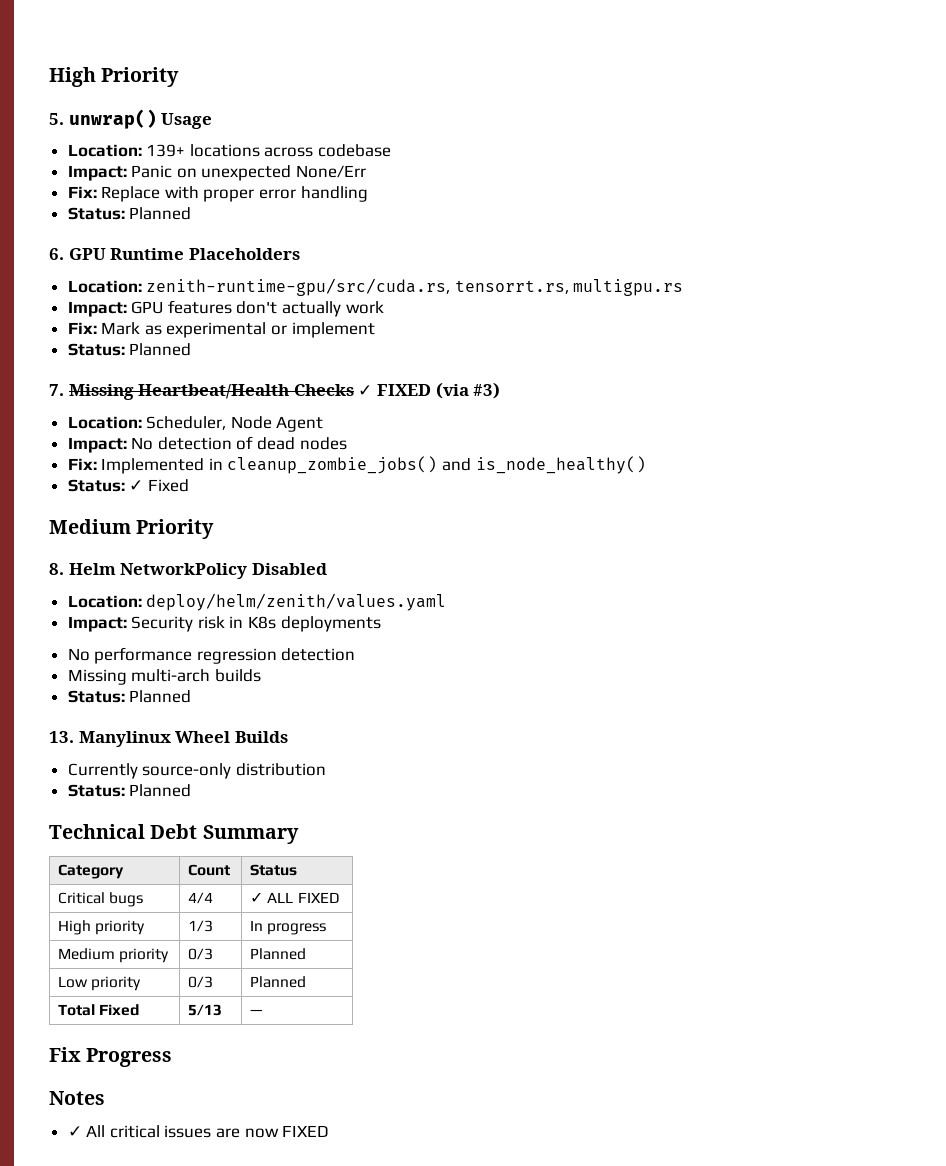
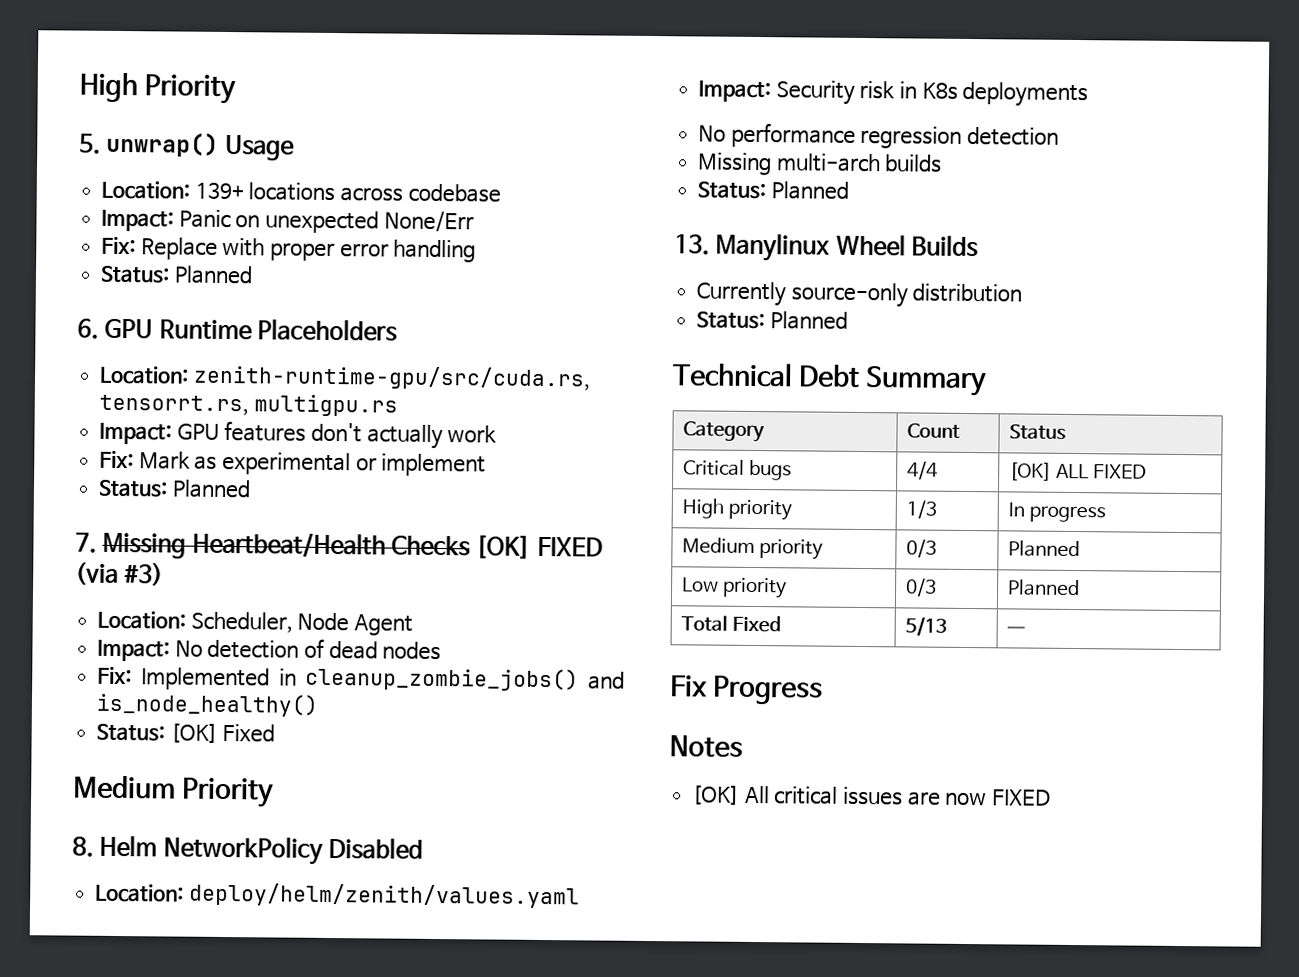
- 7. Missing Heartbeat/Health Checks ✓ FIXED (via #3)
+ 7. Missing Heartbeat/Health Checks [OK] FIXED (via #3)
- Status: ✓ Fixed
+ Status: [OK] Fixed
- Critical bugs | 4/4 | ✓ ALL FIXED
+ Critical bugs | 4/4 | [OK] ALL FIXED
- ✓ All critical issues are now FIXED
+ [OK] All critical issues are now FIXED

